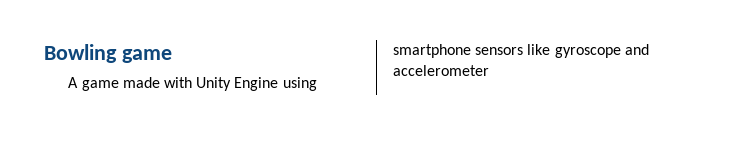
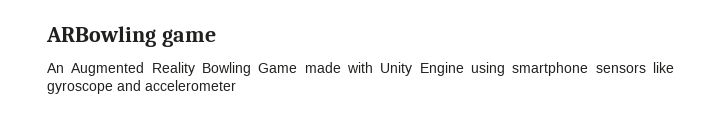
- Bowling game
+ ARBowling game
- A game made with Unity Engine using smartphone sensors like gyroscope and accelerometer
+ An Augmented Reality Bowling Game made with Unity Engine using smartphone sensors like gyroscope and accelerometer

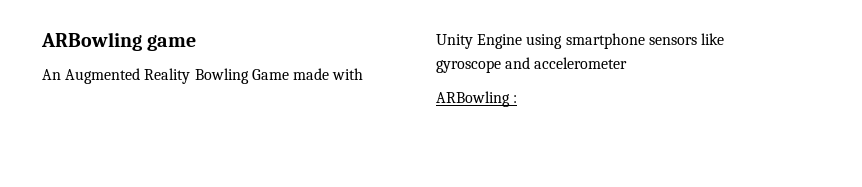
+ ARBowling :

